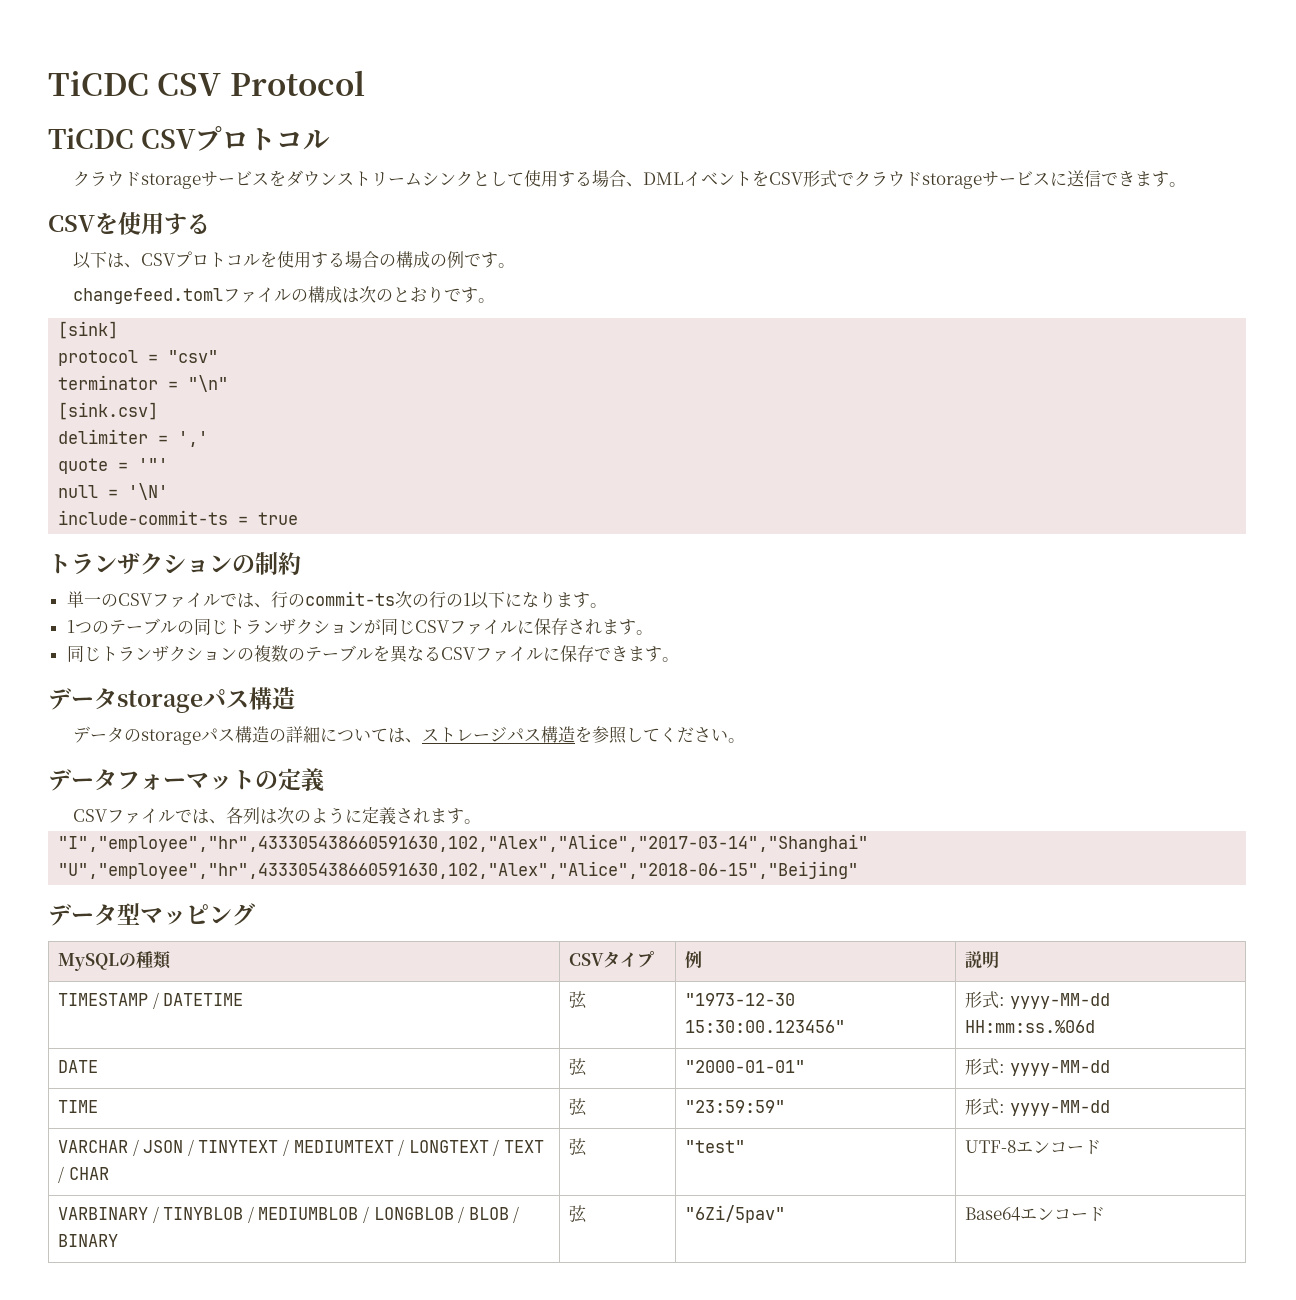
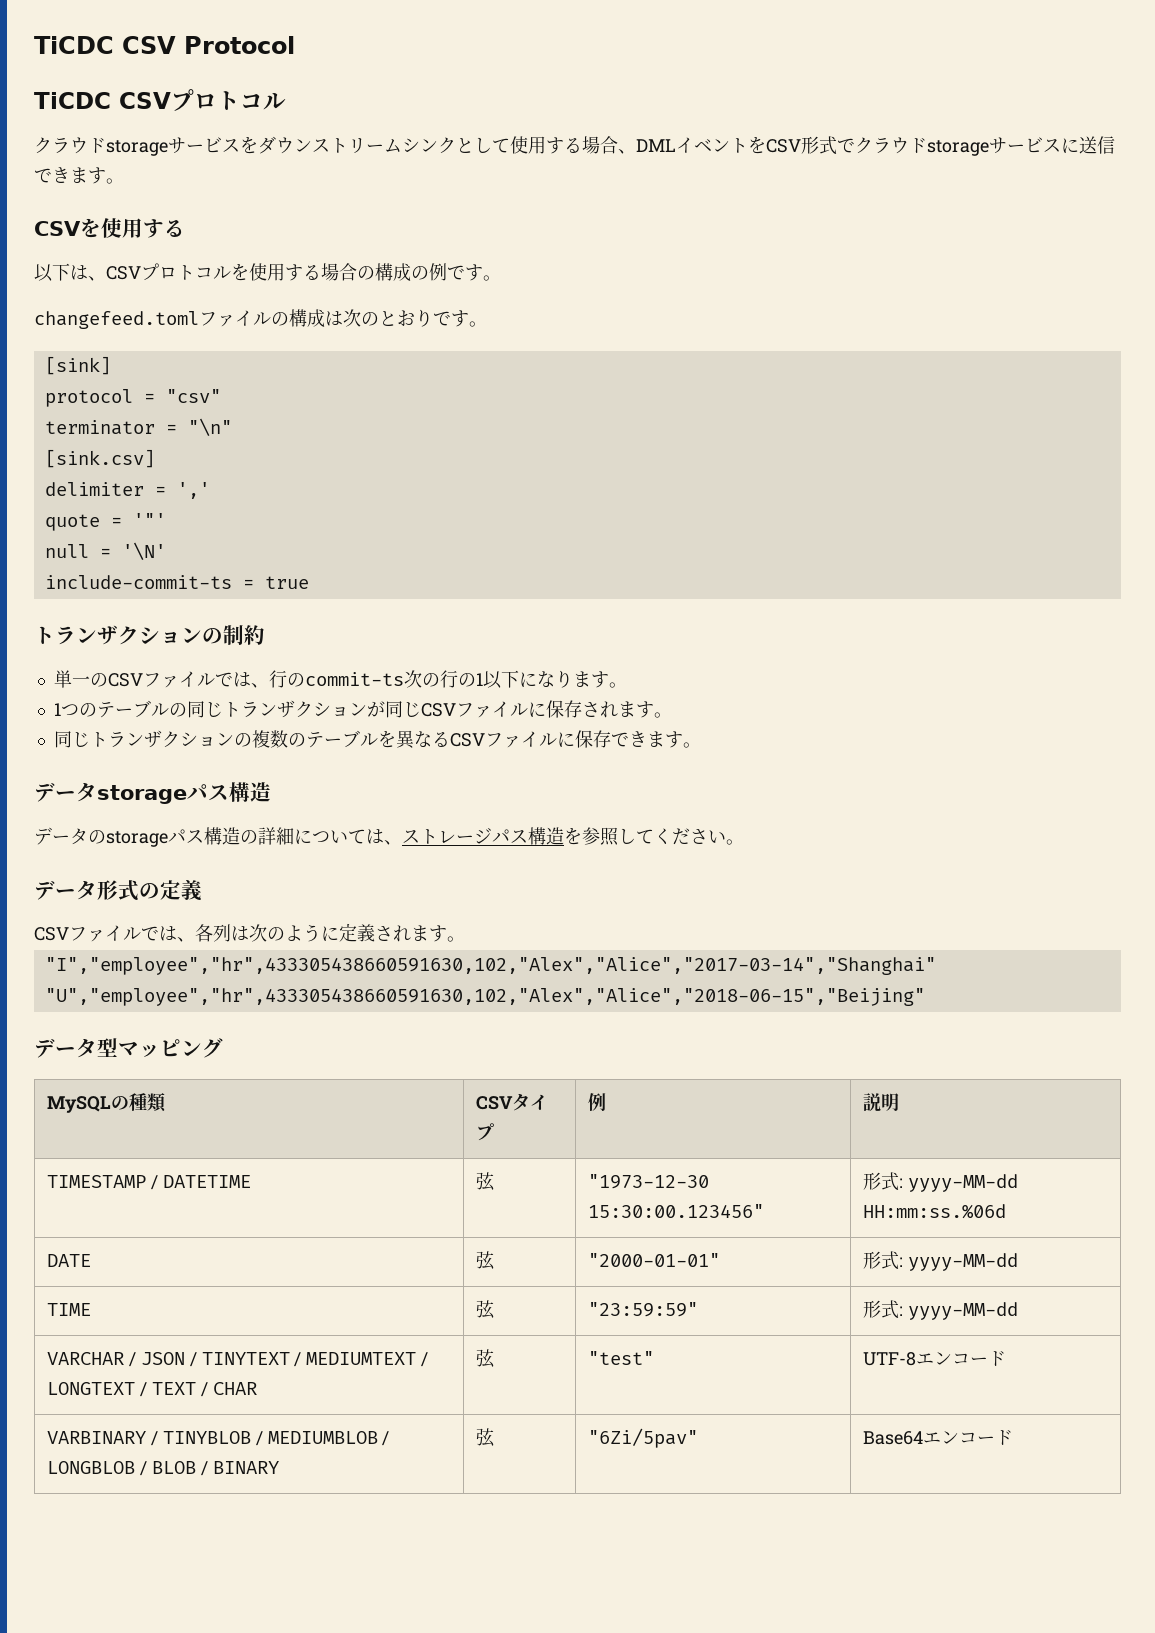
- データフォーマットの定義
+ データ形式の定義

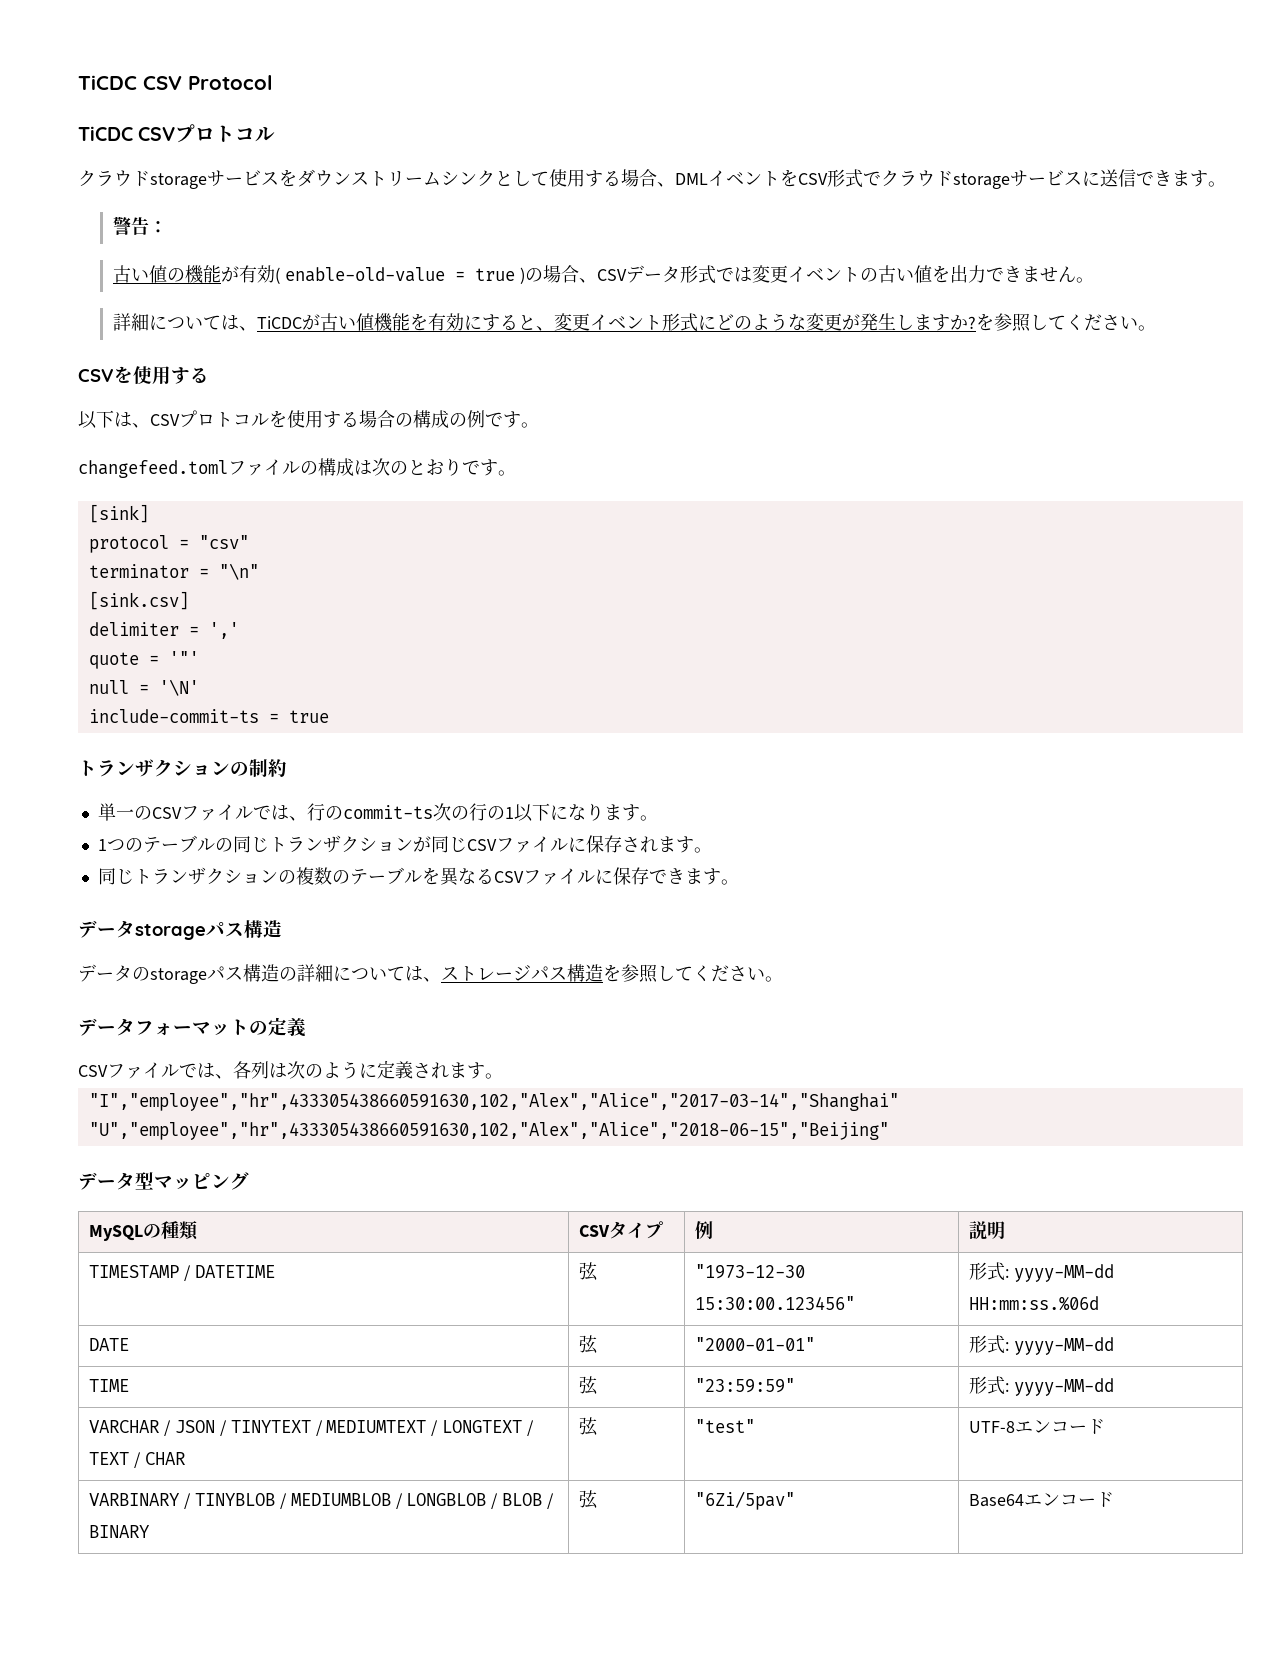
+ 警告：
+ 古い値の機能が有効( enable-old-value = true )の場合、CSVデータ形式では変更イベントの古い値を出力できません。
+ 詳細については、TiCDCが古い値機能を有効にすると、変更イベント形式にどのような変更が発生しますか?を参照してください。
- データ形式の定義
+ データフォーマットの定義

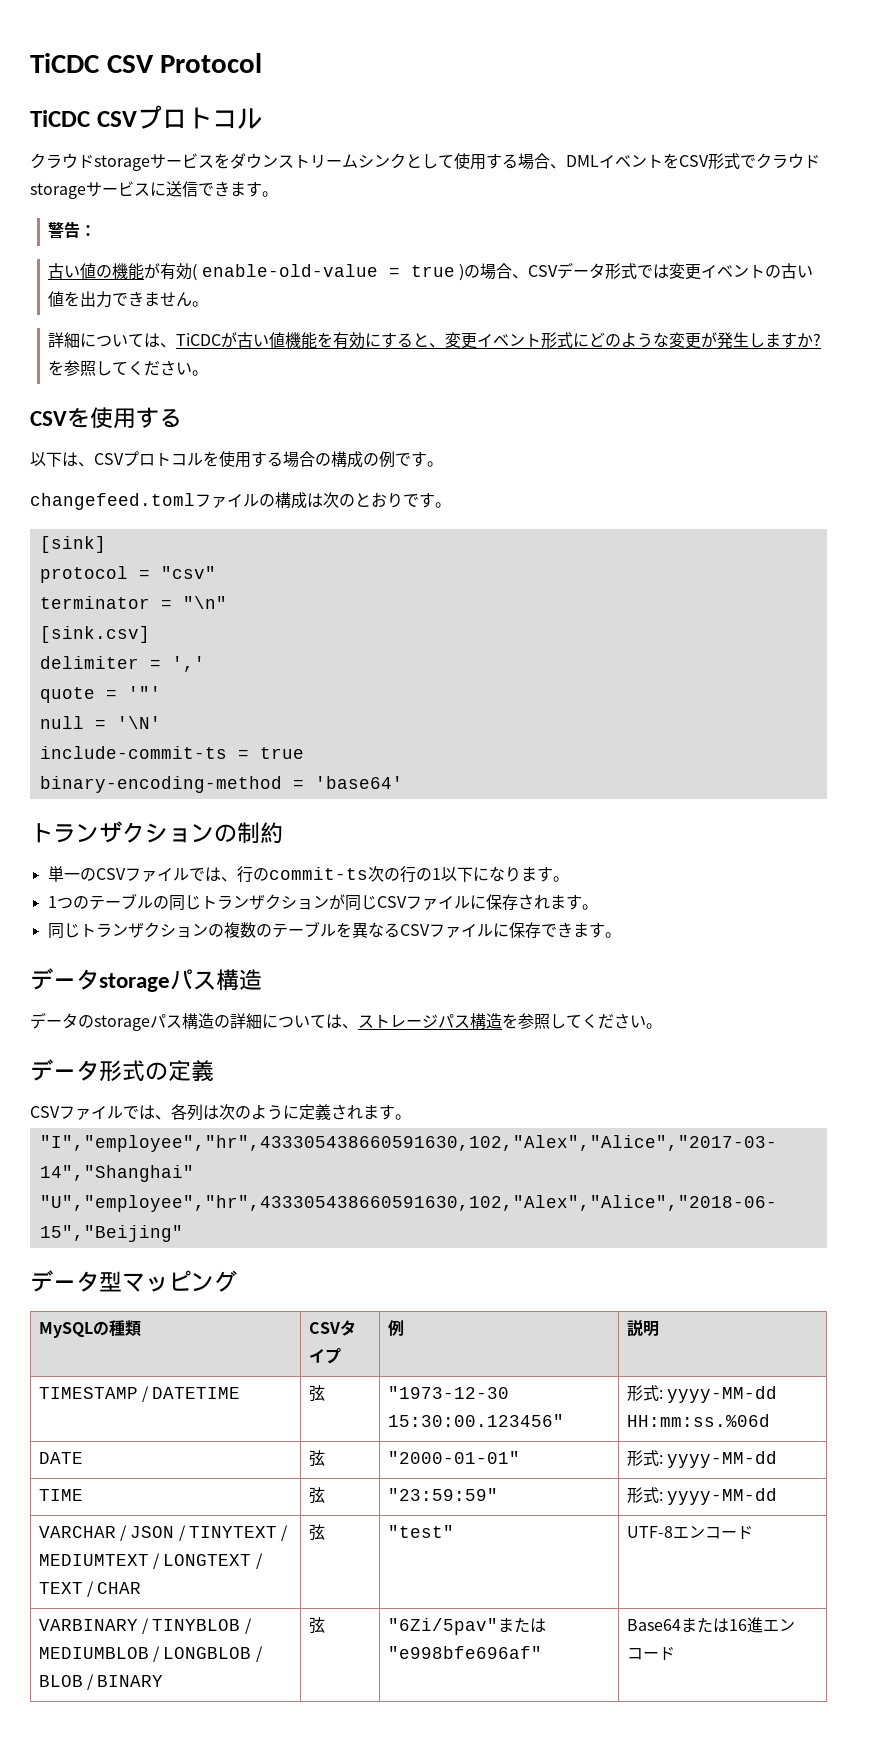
+ binary-encoding-method = 'base64'
- データフォーマットの定義
+ データ形式の定義
- VARBINARY / TINYBLOB / MEDIUMBLOB / LONGBLOB / BLOB / BINARY | 弦 | "6Zi/5pav" | Base64エンコード
+ VARBINARY / TINYBLOB / MEDIUMBLOB / LONGBLOB / BLOB / BINARY | 弦 | "6Zi/5pav"または"e998bfe696af" | Base64または16進エンコード

